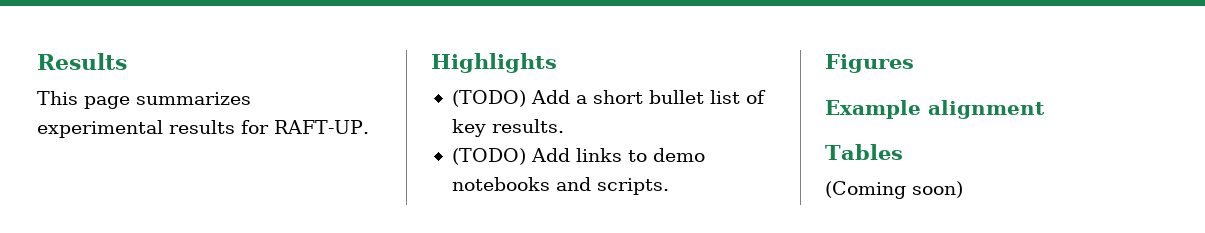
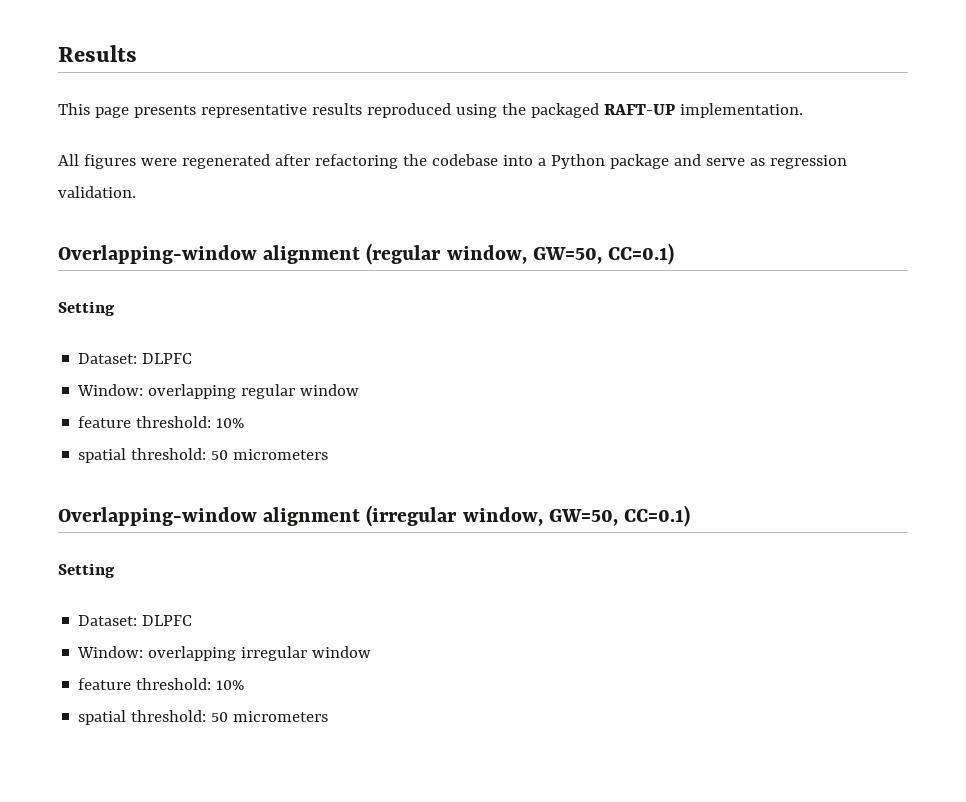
- This page summarizes experimental results for RAFT-UP.
- Highlights
- (TODO) Add a short bullet list of key results.
- (TODO) Add links to demo notebooks and scripts.
- Figures
- Example alignment
- Tables
- (Coming soon)
+ This page presents representative results reproduced using the packaged RAFT-UP implementation.
+ All figures were regenerated after refactoring the codebase into a Python package and serve as regression validation.
+ Overlapping-window alignment (regular window, GW=50, CC=0.1)
+ Setting
+ Dataset: DLPFC
+ Window: overlapping regular window
+ feature threshold: 10%
+ spatial threshold: 50 micrometers
+ Overlapping-window alignment (irregular window, GW=50, CC=0.1)
+ Setting
+ Dataset: DLPFC
+ Window: overlapping irregular window
+ feature threshold: 10%
+ spatial threshold: 50 micrometers

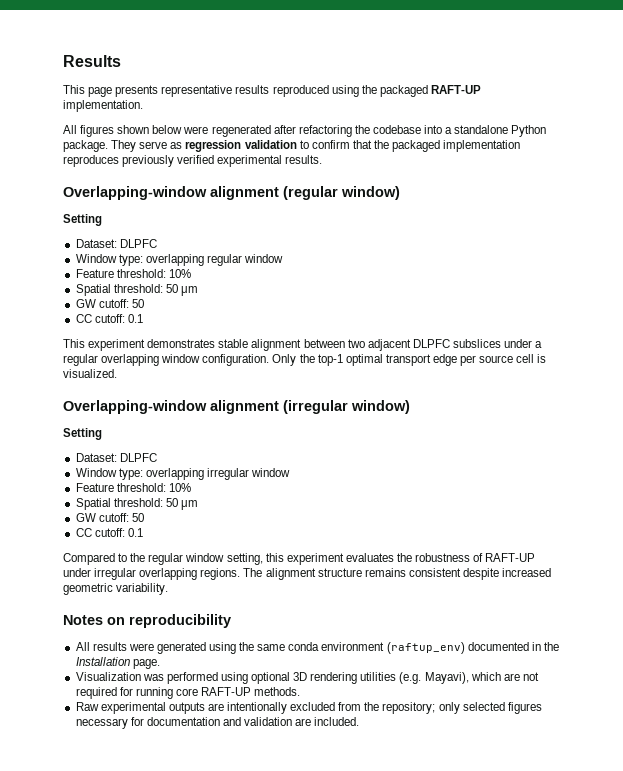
- All figures were regenerated after refactoring the codebase into a Python package and serve as regression validation.
+ All figures shown below were regenerated after refactoring the codebase into a standalone Python package. They serve as regression validation to confirm that the packaged implementation reproduces previously verified experimental results.
- Overlapping-window alignment (regular window, GW=50, CC=0.1)
+ Overlapping-window alignment (regular window)
  Setting
  Dataset: DLPFC
- Window: overlapping regular window
- feature threshold: 10%
- spatial threshold: 50 micrometers
+ Window type: overlapping regular window
+ Feature threshold: 10%
+ Spatial threshold: 50 μm
+ GW cutoff: 50
+ CC cutoff: 0.1
+ This experiment demonstrates stable alignment between two adjacent DLPFC subslices under a regular overlapping window configuration. Only the top-1 optimal transport edge per source cell is visualized.
- Overlapping-window alignment (irregular window, GW=50, CC=0.1)
+ Overlapping-window alignment (irregular window)
  Setting
  Dataset: DLPFC
- Window: overlapping irregular window
- feature threshold: 10%
- spatial threshold: 50 micrometers
+ Window type: overlapping irregular window
+ Feature threshold: 10%
+ Spatial threshold: 50 μm
+ GW cutoff: 50
+ CC cutoff: 0.1
+ Compared to the regular window setting, this experiment evaluates the robustness of RAFT-UP under irregular overlapping regions. The alignment structure remains consistent despite increased geometric variability.
+ Notes on reproducibility
+ All results were generated using the same conda environment (raftup_env) documented in the Installation page.
+ Visualization was performed using optional 3D rendering utilities (e.g. Mayavi), which are not required for running core RAFT-UP methods.
+ Raw experimental outputs are intentionally excluded from the repository; only selected figures necessary for documentation and validation are included.

